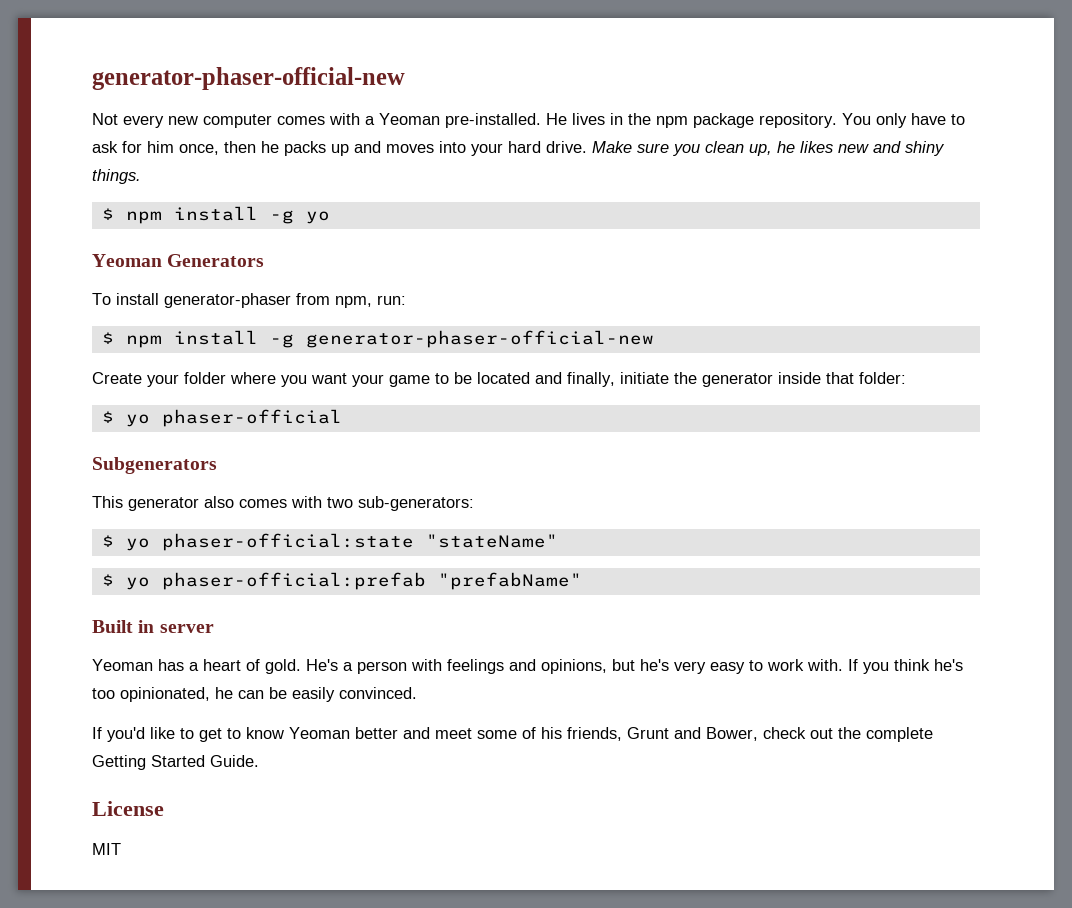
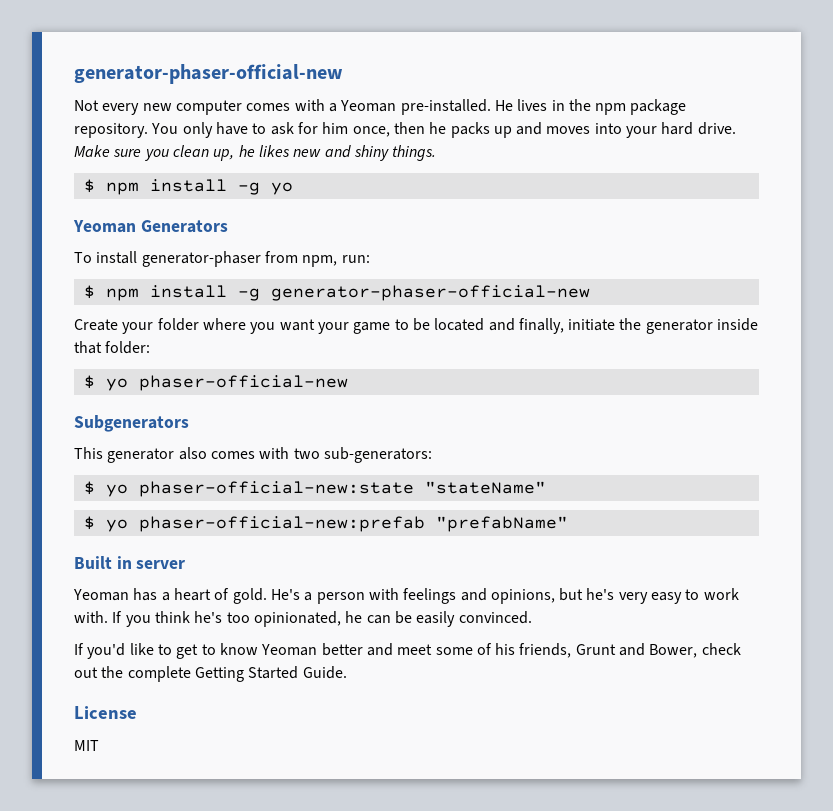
- $ yo phaser-official
+ $ yo phaser-official-new
- $ yo phaser-official:state "stateName"
+ $ yo phaser-official-new:state "stateName"
- $ yo phaser-official:prefab "prefabName"
+ $ yo phaser-official-new:prefab "prefabName"

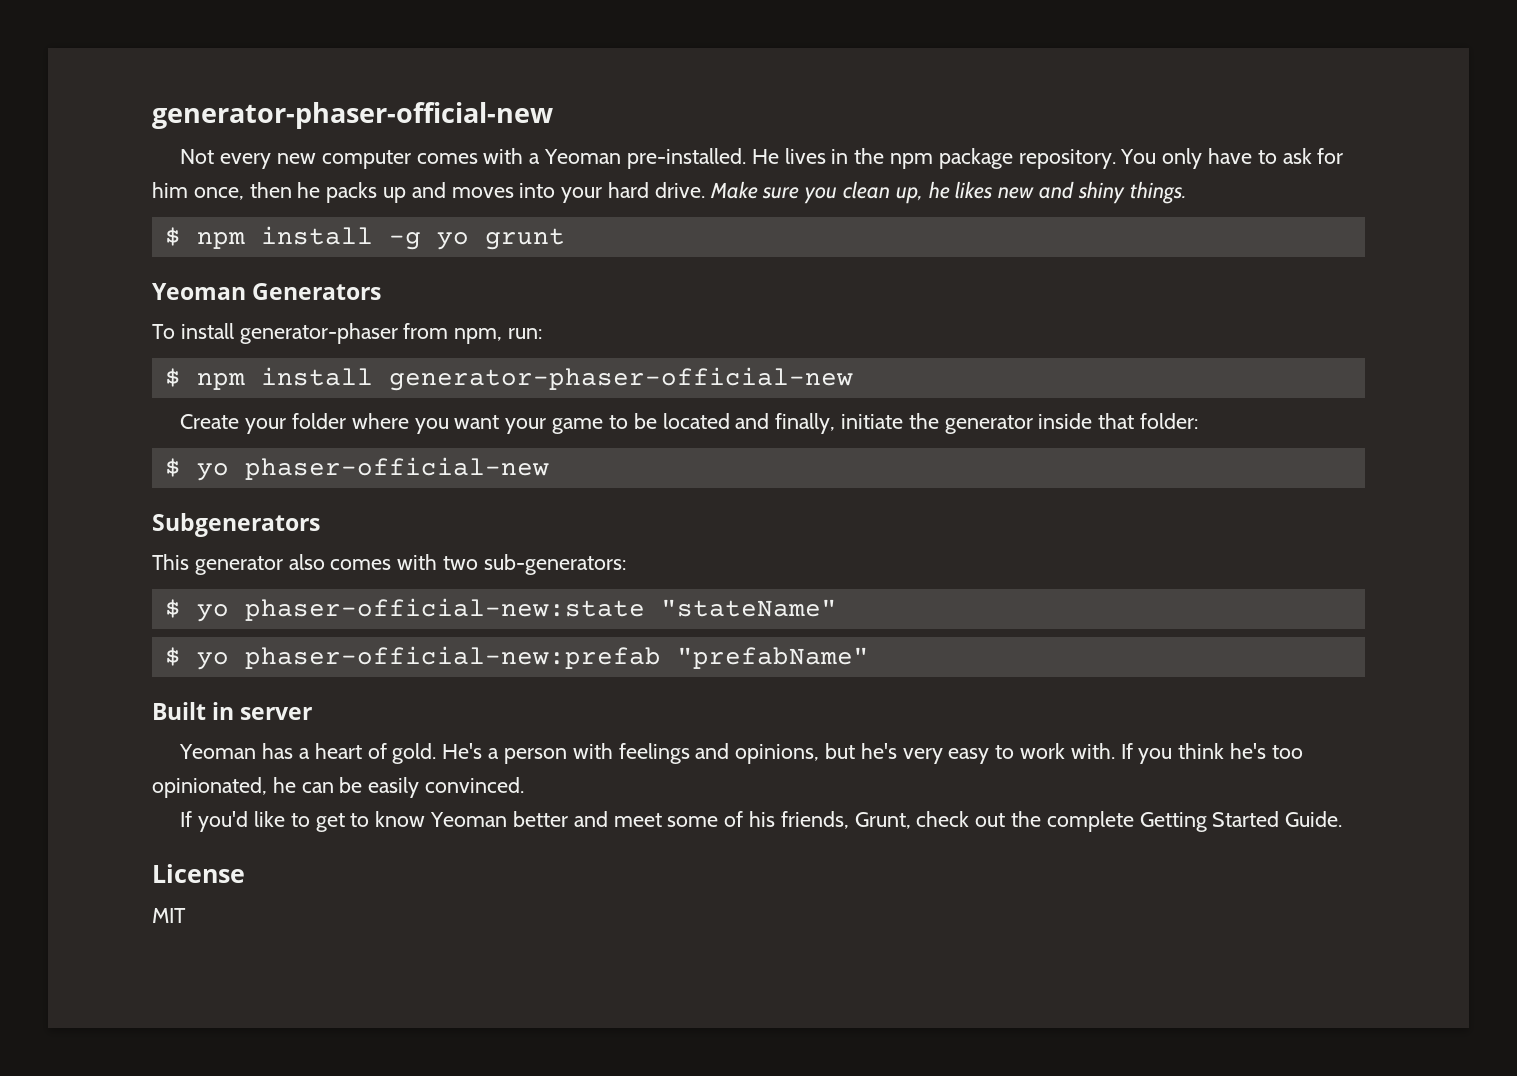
- $ npm install -g yo
+ $ npm install -g yo grunt
- $ npm install -g generator-phaser-official-new
+ $ npm install generator-phaser-official-new
- If you'd like to get to know Yeoman better and meet some of his friends, Grunt and Bower, check out the complete Getting Started Guide.
+ If you'd like to get to know Yeoman better and meet some of his friends, Grunt, check out the complete Getting Started Guide.

